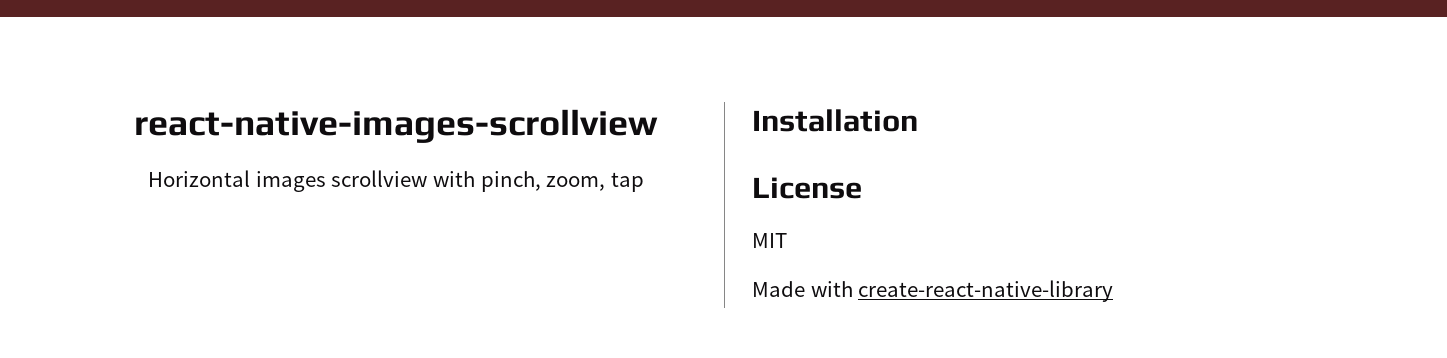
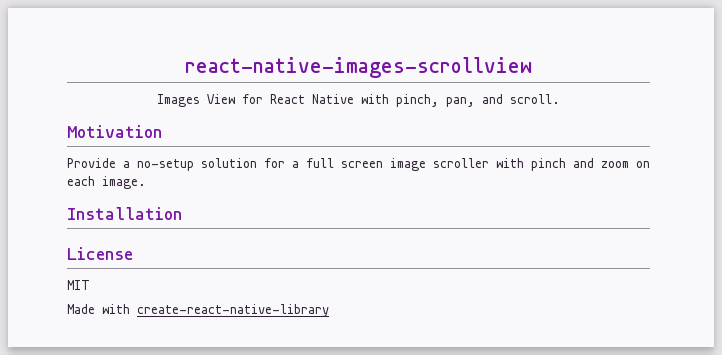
- Horizontal images scrollview with pinch, zoom, tap
+ Images View for React Native with pinch, pan, and scroll.
+ Motivation
+ Provide a no-setup solution for a full screen image scroller with pinch and zoom on each image.

